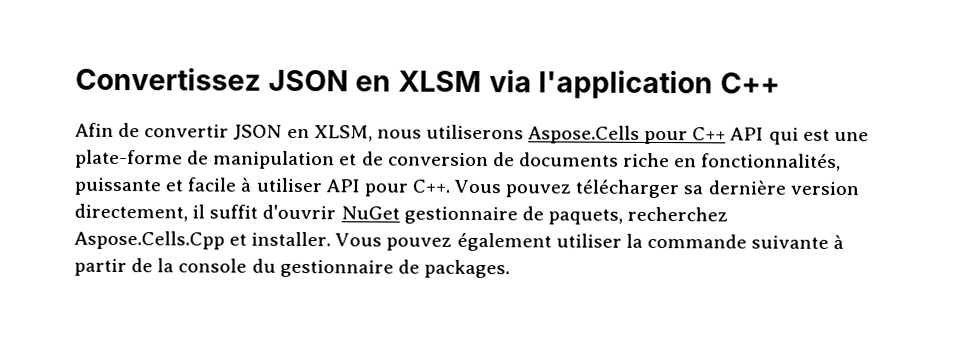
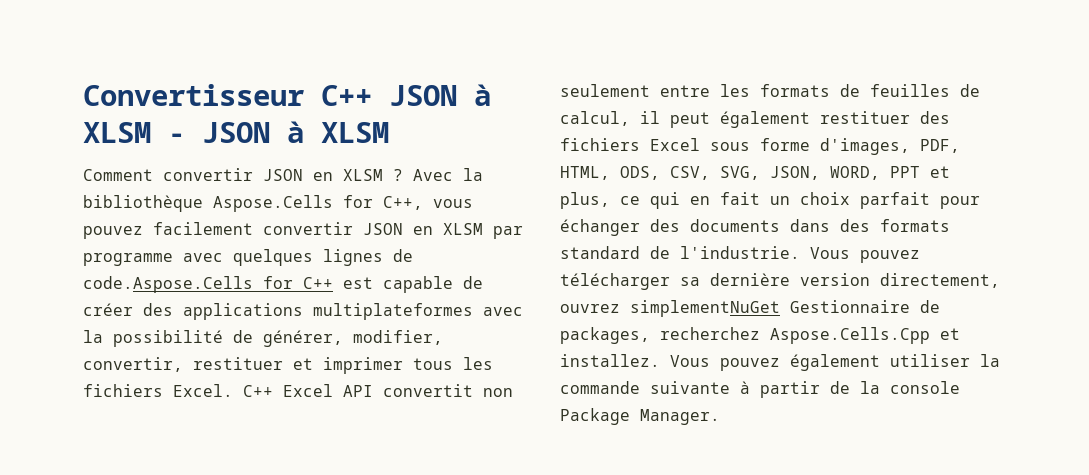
- Convertissez JSON en XLSM via l'application C++
- Afin de convertir JSON en XLSM, nous utiliserons Aspose.Cells pour C++ API qui est une plate-forme de manipulation et de conversion de documents riche en fonctionnalités, puissante et facile à utiliser API pour C++. Vous pouvez télécharger sa dernière version directement, il suffit d'ouvrir NuGet gestionnaire de paquets, recherchez Aspose.Cells.Cpp et installer.
+ Convertisseur C++ JSON à XLSM - JSON à XLSM
+ Comment convertir JSON en XLSM ? Avec la bibliothèque Aspose.Cells for C++, vous pouvez facilement convertir JSON en XLSM par programme avec quelques lignes de code.Aspose.Cells for C++ est capable de créer des applications multiplateformes avec la possibilité de générer, modifier, convertir, restituer et imprimer tous les fichiers Excel. C++ Excel API convertit non seulement entre les formats de feuilles de calcul, il peut également restituer des fichiers Excel sous forme d'images, PDF, HTML, ODS, CSV, SVG, JSON, WORD, PPT et plus, ce qui en fait un choix parfait pour échanger des documents dans des formats standard de l'industrie. Vous pouvez télécharger sa dernière version directement, ouvrez simplementNuGet Gestionnaire de packages, recherchez Aspose.Cells.Cpp et installez.
- Vous pouvez également utiliser la commande suivante à partir de la console du gestionnaire de packages.
+ Vous pouvez également utiliser la commande suivante à partir de la console Package Manager.

